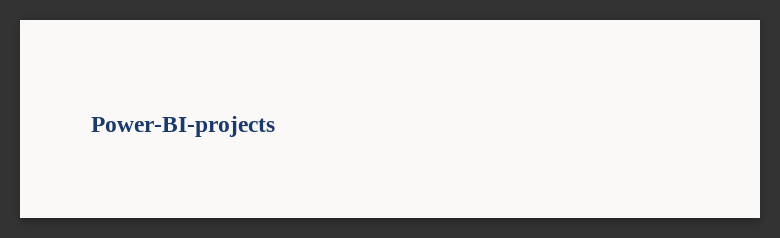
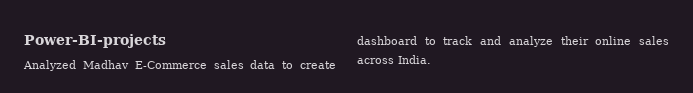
+ Analyzed Madhav E-Commerce sales data to create dashboard to track and analyze their online sales across India.

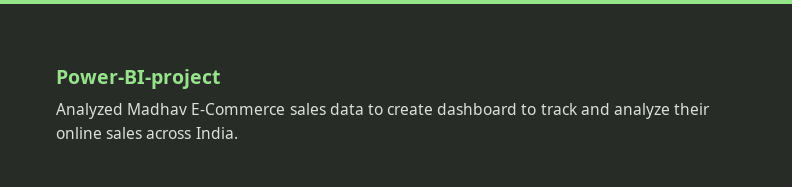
- Power-BI-projects
+ Power-BI-project

